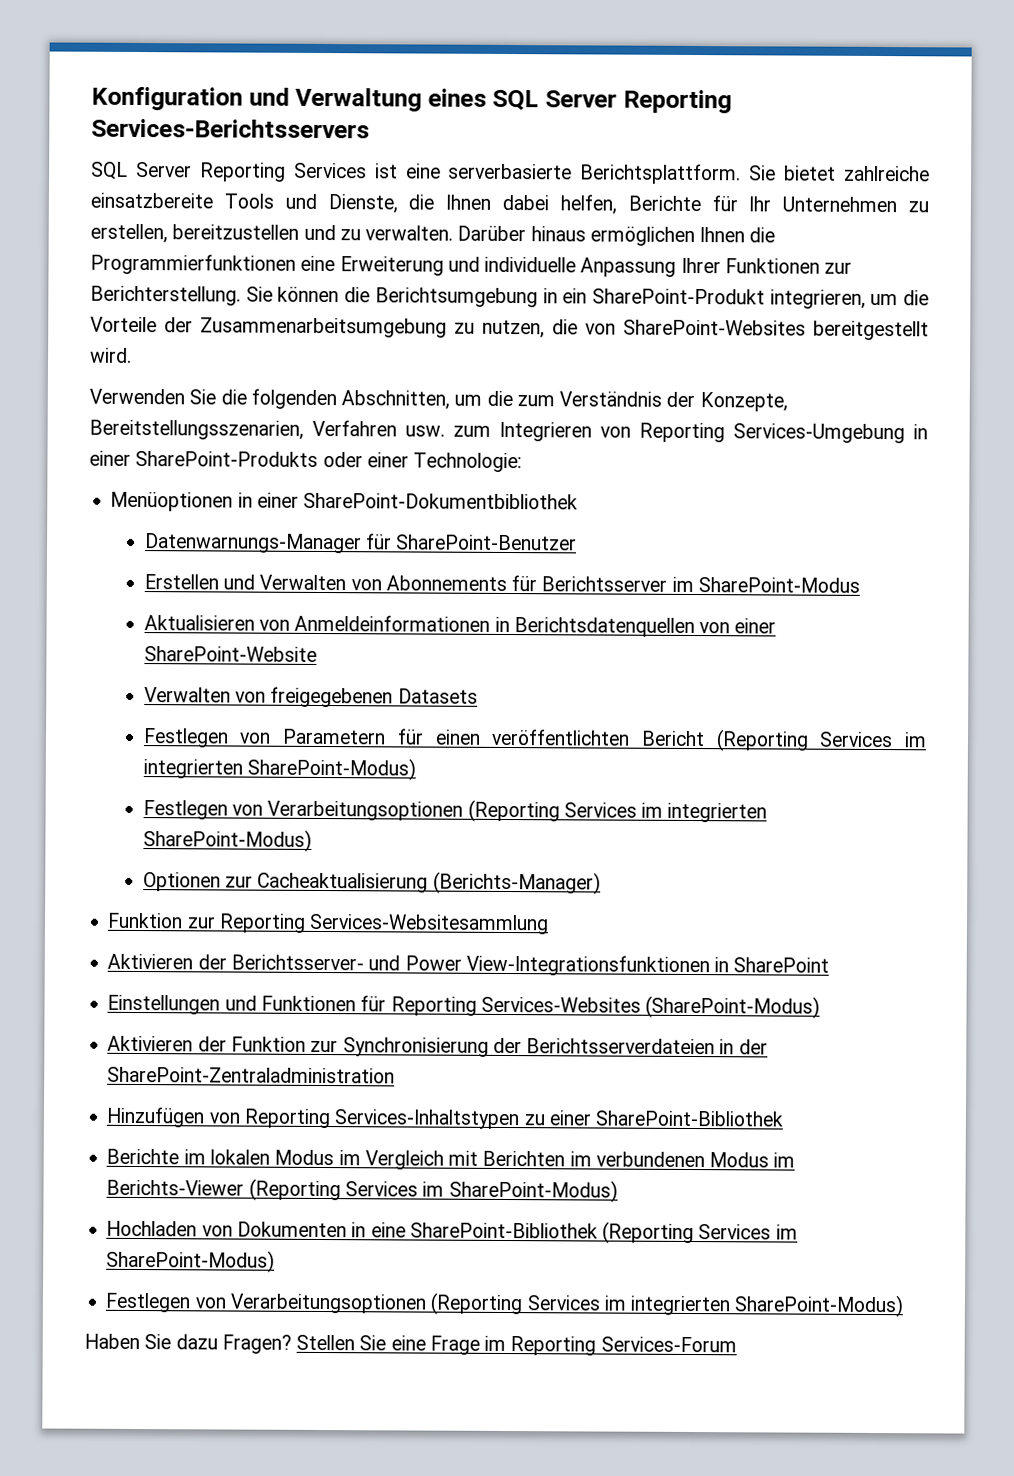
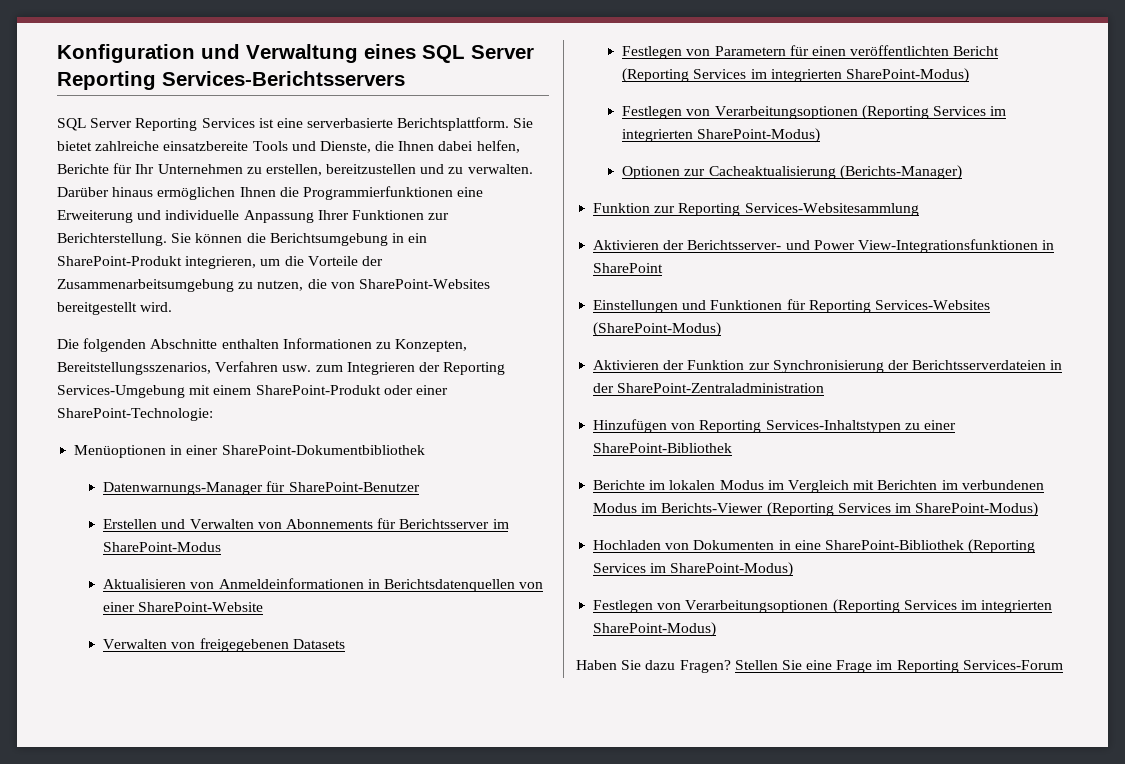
- Verwenden Sie die folgenden Abschnitten, um die zum Verständnis der Konzepte, Bereitstellungsszenarien, Verfahren usw. zum Integrieren von Reporting Services-Umgebung in einer SharePoint-Produkts oder einer Technologie:
+ Die folgenden Abschnitte enthalten Informationen zu Konzepten, Bereitstellungsszenarios, Verfahren usw. zum Integrieren der Reporting Services-Umgebung mit einem SharePoint-Produkt oder einer SharePoint-Technologie:

